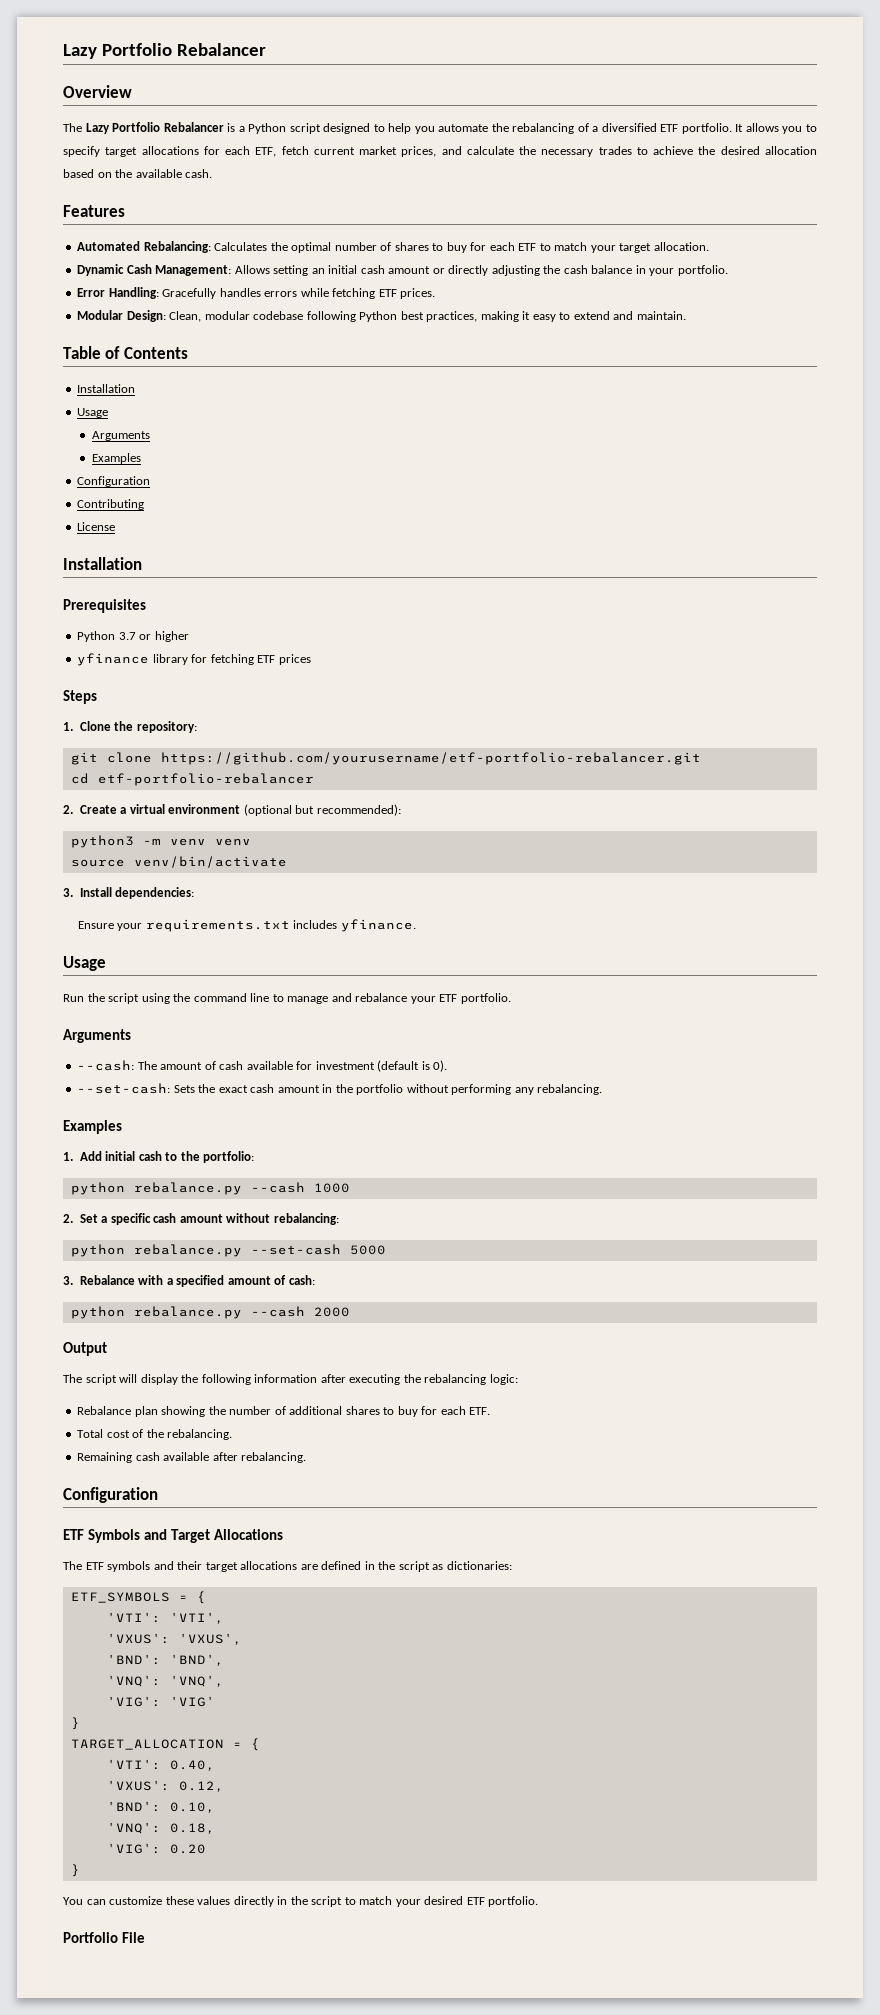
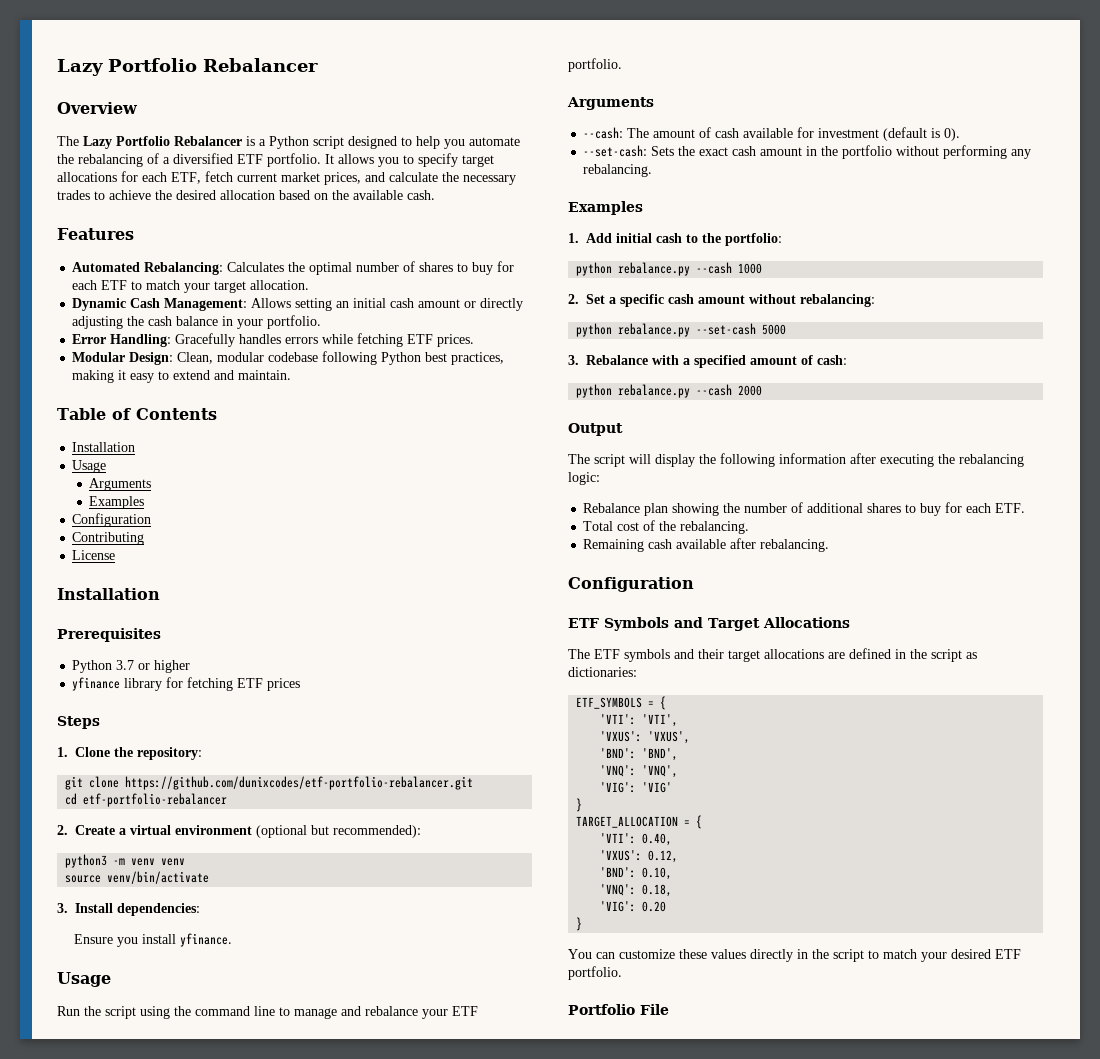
- git clone https://github.com/yourusername/etf-portfolio-rebalancer.git
+ git clone https://github.com/dunixcodes/etf-portfolio-rebalancer.git
- Ensure your requirements.txt includes yfinance.
+ Ensure you install yfinance.

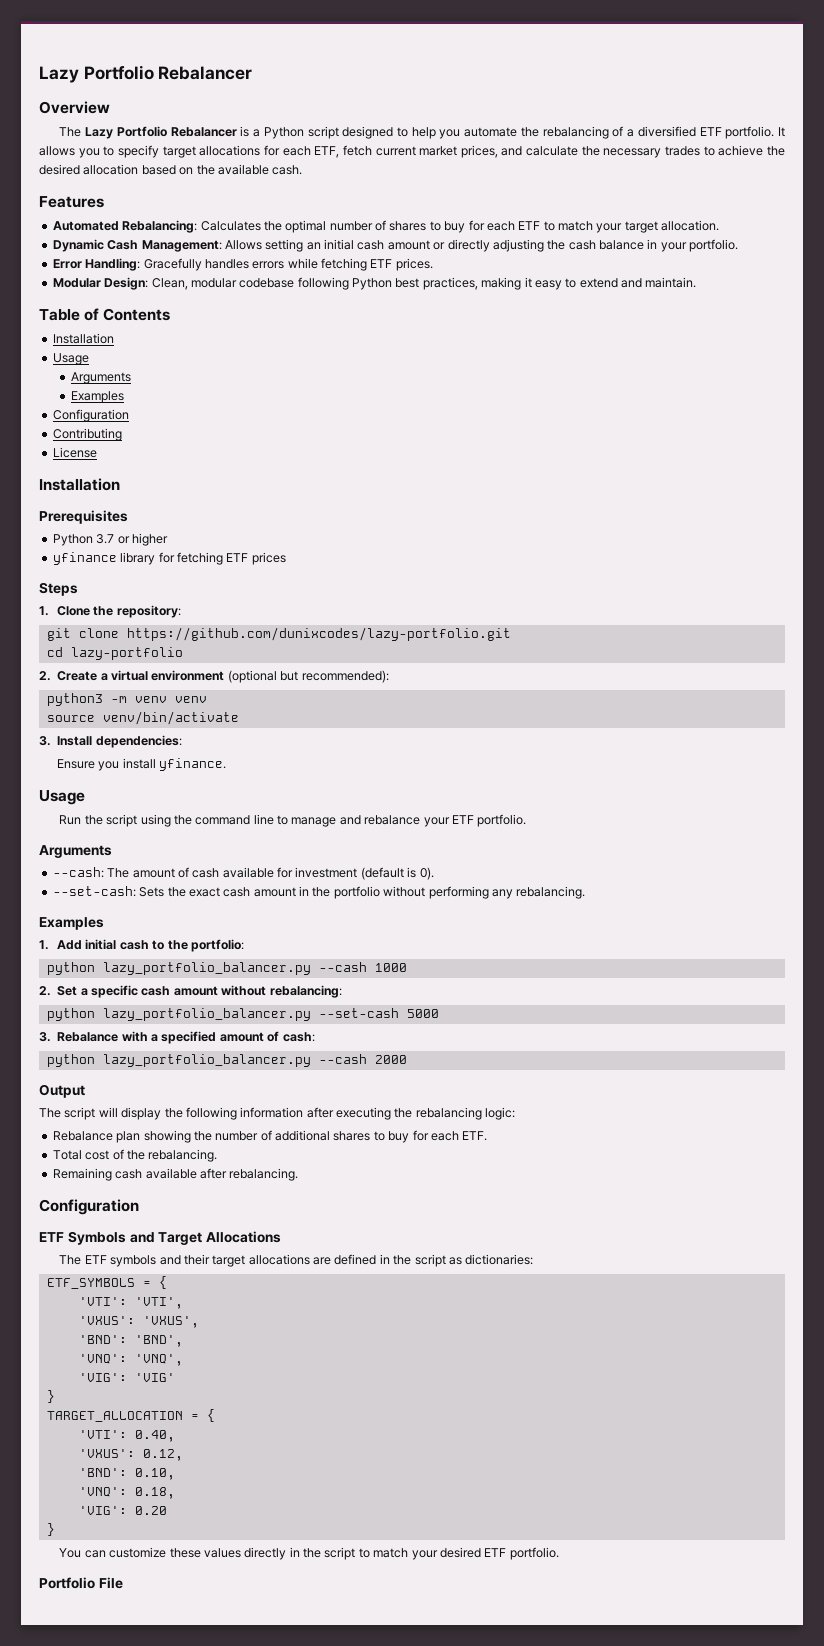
- git clone https://github.com/dunixcodes/etf-portfolio-rebalancer.git
+ git clone https://github.com/dunixcodes/lazy-portfolio.git
- cd etf-portfolio-rebalancer
+ cd lazy-portfolio
- python rebalance.py --cash 1000
+ python lazy_portfolio_balancer.py --cash 1000
- python rebalance.py --set-cash 5000
+ python lazy_portfolio_balancer.py --set-cash 5000
- python rebalance.py --cash 2000
+ python lazy_portfolio_balancer.py --cash 2000

